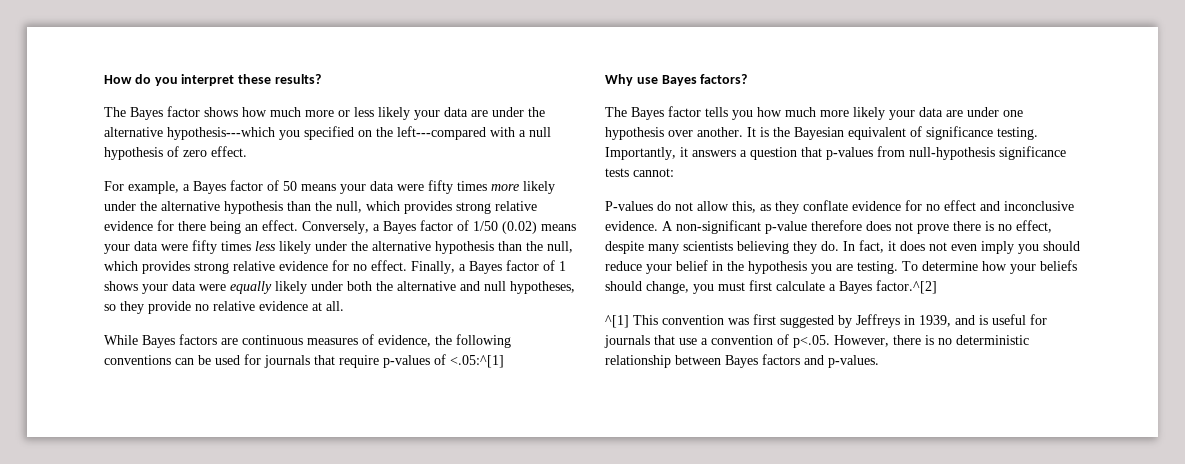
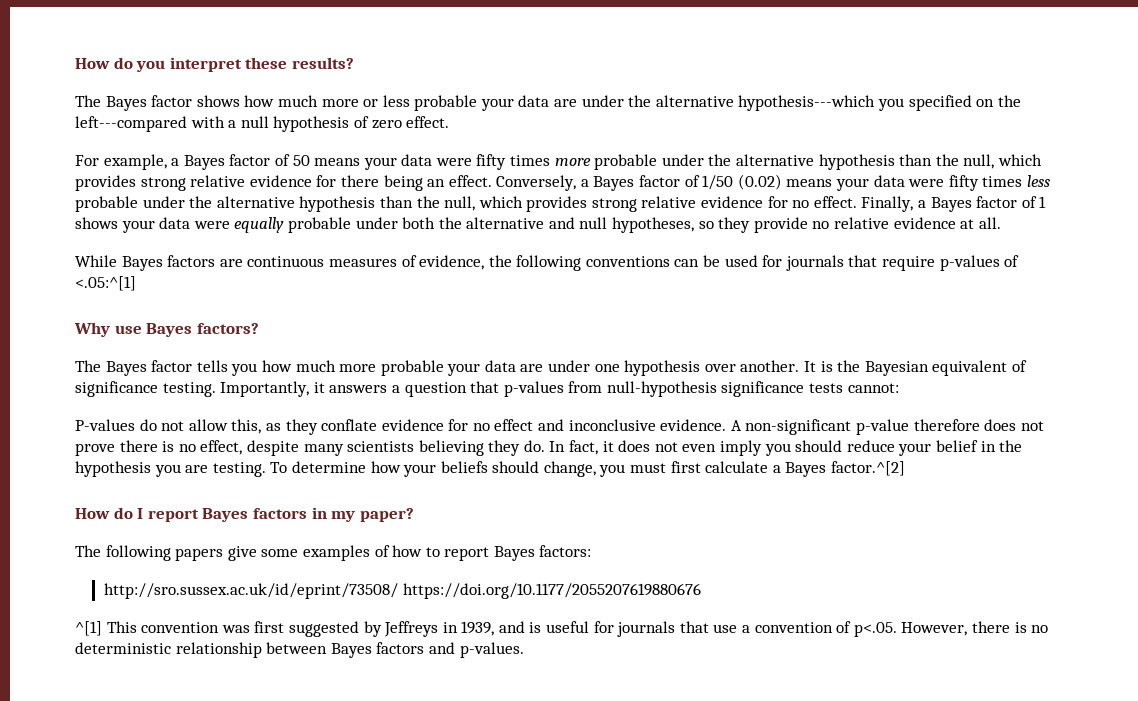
- The Bayes factor shows how much more or less likely your data are under the alternative hypothesis---which you specified on the left---compared with a null hypothesis of zero effect.
+ The Bayes factor shows how much more or less probable your data are under the alternative hypothesis---which you specified on the left---compared with a null hypothesis of zero effect.
- For example, a Bayes factor of 50 means your data were fifty times more likely under the alternative hypothesis than the null, which provides strong relative evidence for there being an effect.
+ For example, a Bayes factor of 50 means your data were fifty times more probable under the alternative hypothesis than the null, which provides strong relative evidence for there being an effect.
- Conversely, a Bayes factor of 1/50 (0.02) means your data were fifty times less likely under the alternative hypothesis than the null, which provides strong relative evidence for no effect.
+ Conversely, a Bayes factor of 1/50 (0.02) means your data were fifty times less probable under the alternative hypothesis than the null, which provides strong relative evidence for no effect.
- Finally, a Bayes factor of 1 shows your data were equally likely under both the alternative and null hypotheses, so they provide no relative evidence at all.
+ Finally, a Bayes factor of 1 shows your data were equally probable under both the alternative and null hypotheses, so they provide no relative evidence at all.
- The Bayes factor tells you how much more likely your data are under one hypothesis over another.
+ The Bayes factor tells you how much more probable your data are under one hypothesis over another.
+ How do I report Bayes factors in my paper?
+ The following papers give some examples of how to report Bayes factors:
+ http://sro.sussex.ac.uk/id/eprint/73508/ https://doi.org/10.1177/2055207619880676

